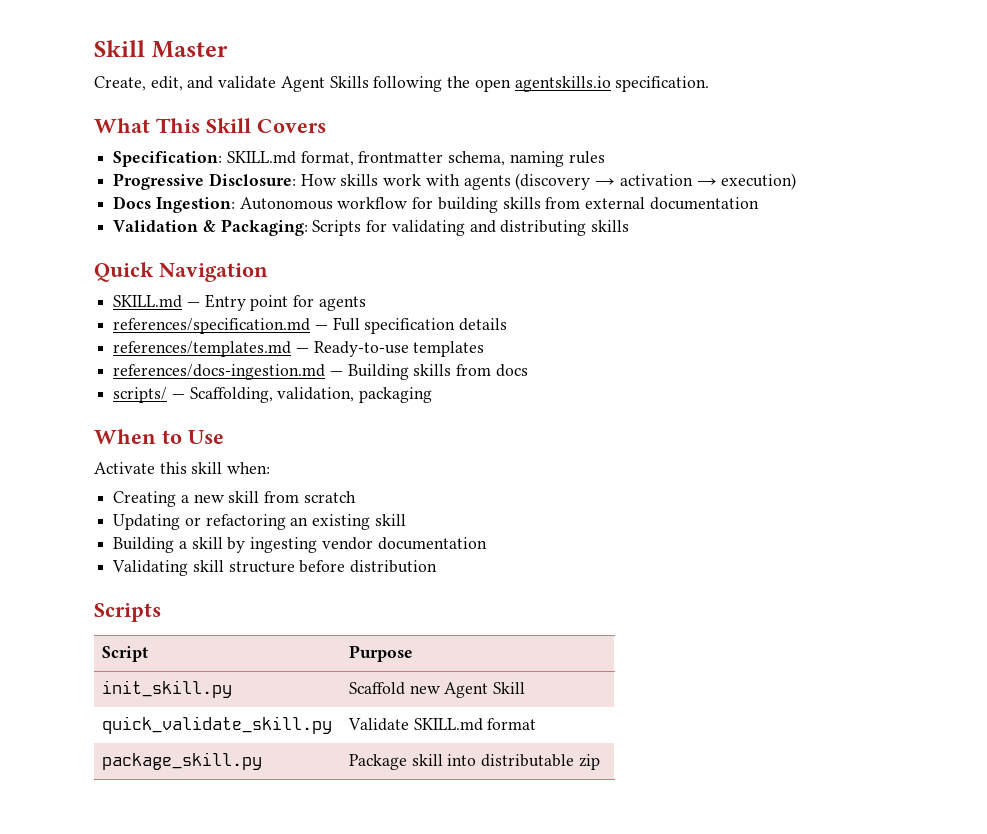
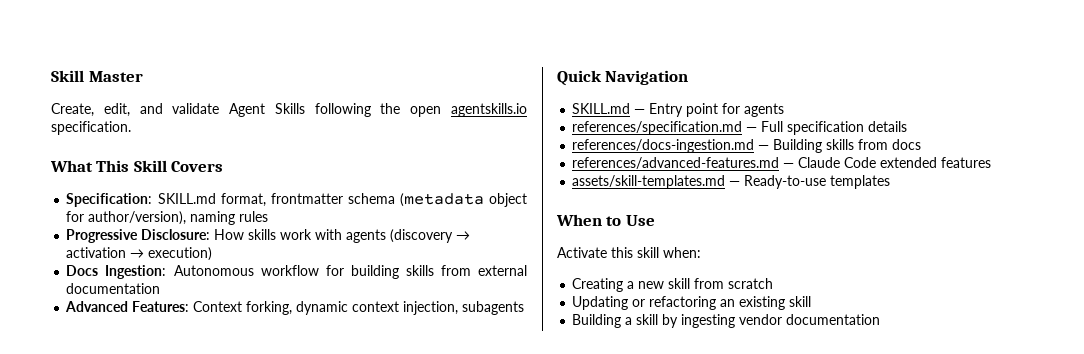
- Specification: SKILL.md format, frontmatter schema, naming rules
+ Specification: SKILL.md format, frontmatter schema (metadata object for author/version), naming rules
- Validation & Packaging: Scripts for validating and distributing skills
+ Advanced Features: Context forking, dynamic context injection, subagents
- references/templates.md — Ready-to-use templates
- scripts/ — Scaffolding, validation, packaging
+ references/advanced-features.md — Claude Code extended features
+ assets/skill-templates.md — Ready-to-use templates
- Validating skill structure before distribution
- Scripts
- Script | Purpose
- init_skill.py | Scaffold new Agent Skill
- quick_validate_skill.py | Validate SKILL.md format
- package_skill.py | Package skill into distributable zip

